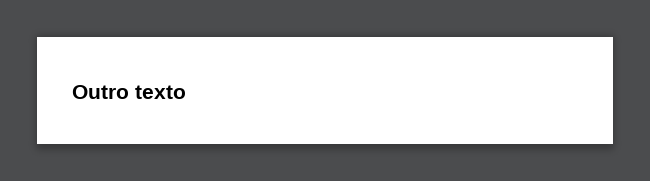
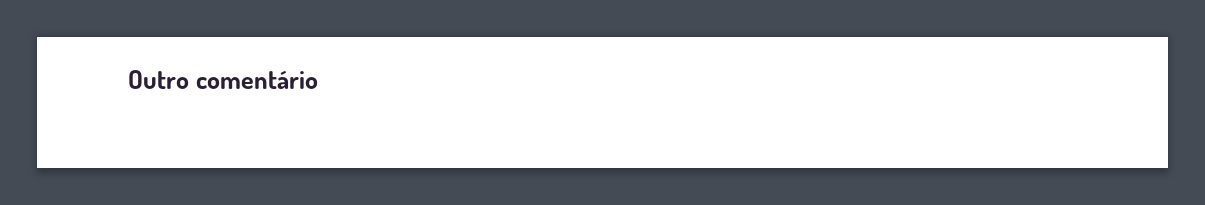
- Outro texto
+ Outro comentário

